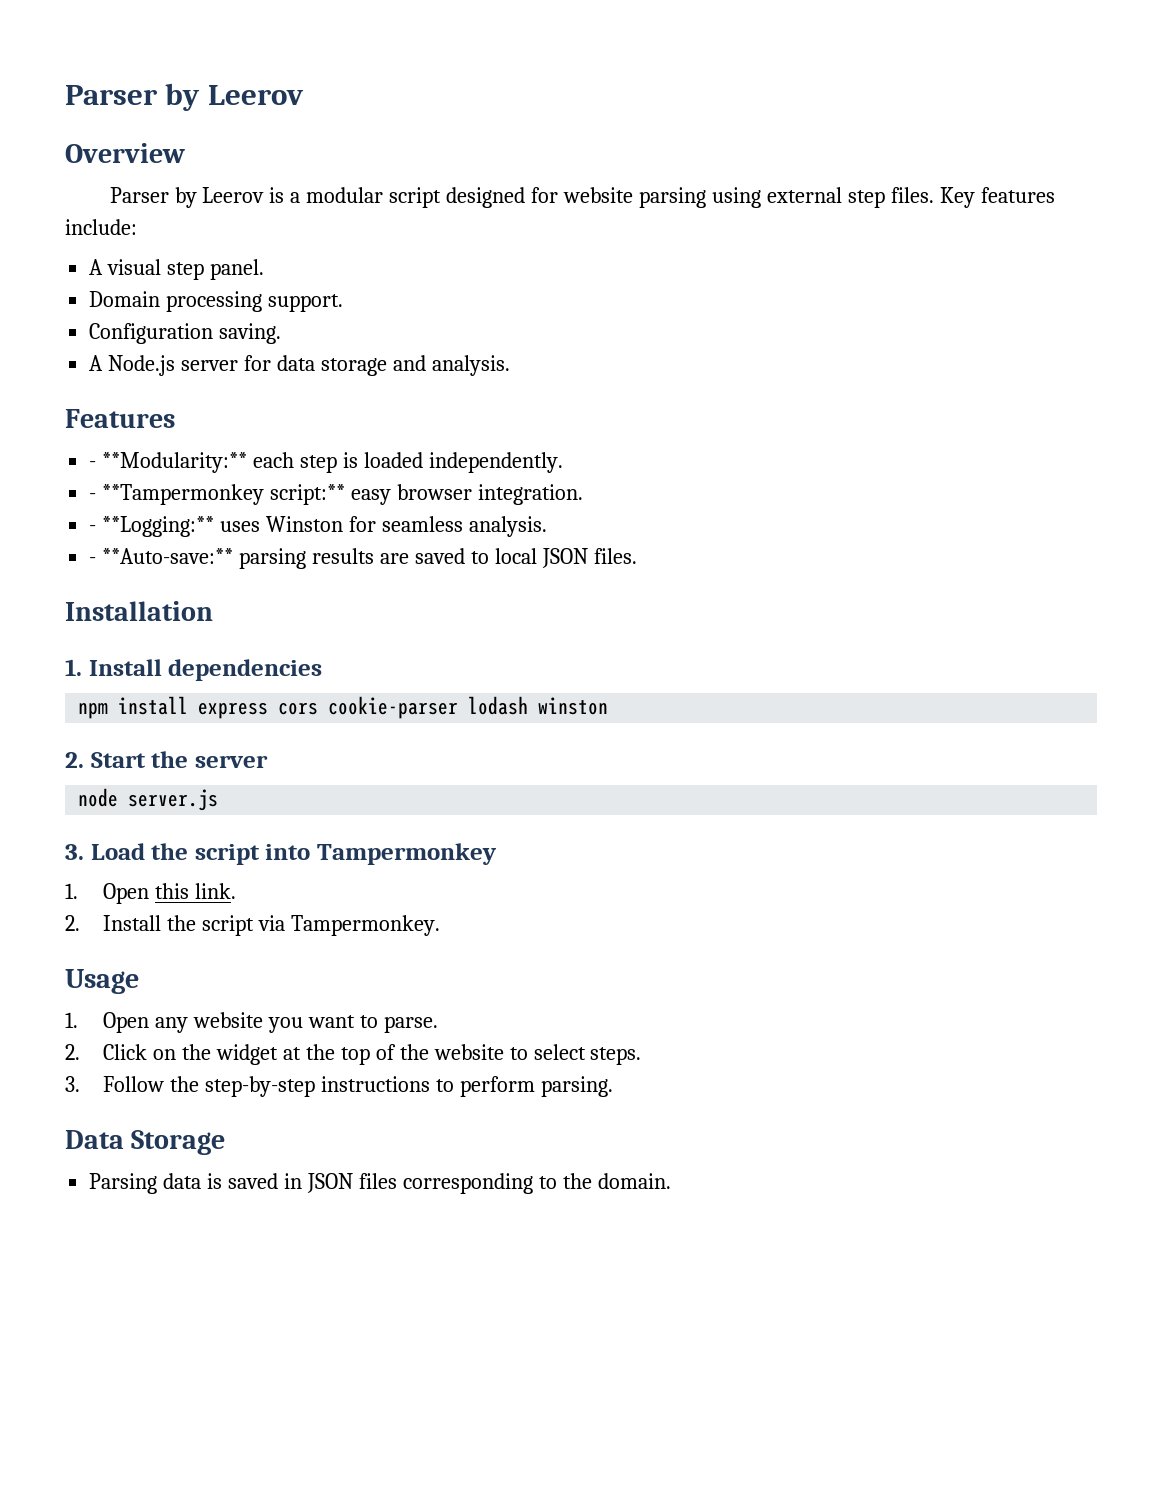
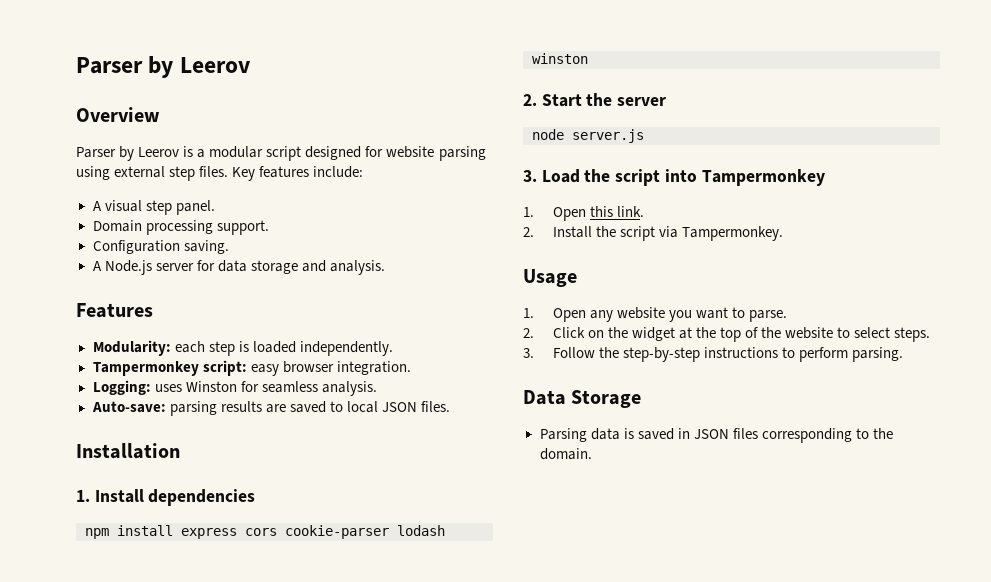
- - **Modularity:** each step is loaded independently.
+ Modularity: each step is loaded independently.
- - **Tampermonkey script:** easy browser integration.
+ Tampermonkey script: easy browser integration.
- - **Logging:** uses Winston for seamless analysis.
+ Logging: uses Winston for seamless analysis.
- - **Auto-save:** parsing results are saved to local JSON files.
+ Auto-save: parsing results are saved to local JSON files.

